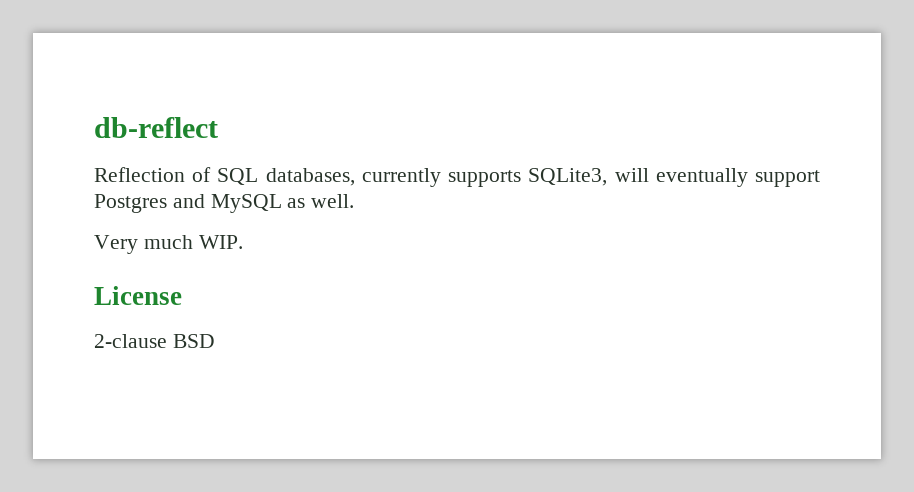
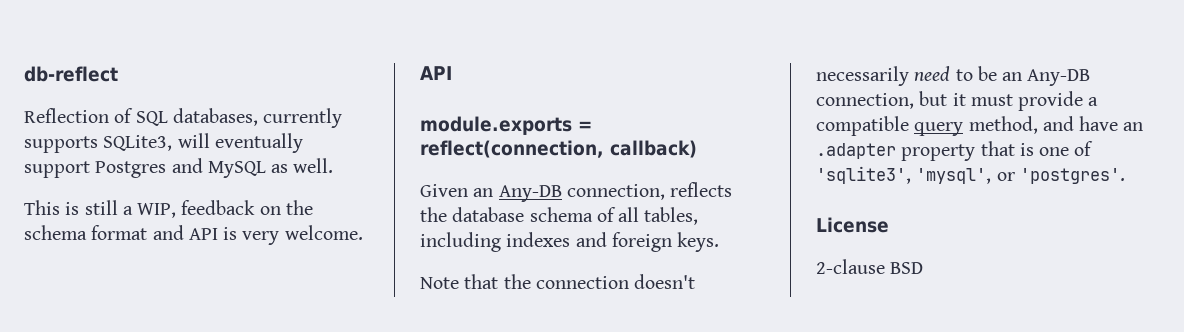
- Very much WIP.
+ This is still a WIP, feedback on the schema format and API is very welcome.
+ API
+ module.exports = reflect(connection, callback)
+ Given an Any-DB connection, reflects the database schema of all tables, including indexes and foreign keys.
+ Note that the connection doesn't necessarily need to be an Any-DB connection, but it must provide a compatible query method, and have an .adapter property that is one of 'sqlite3', 'mysql', or 'postgres'.

